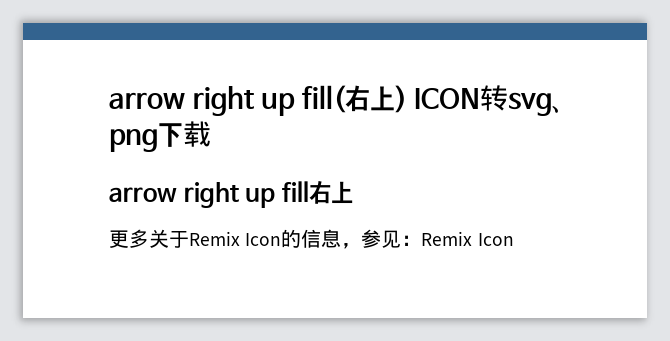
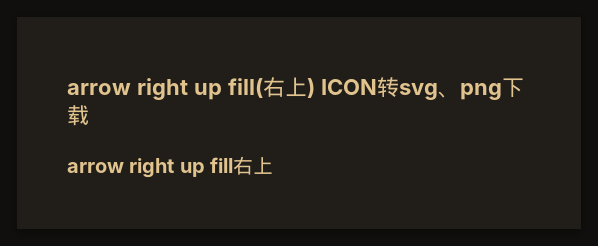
- 更多关于Remix Icon的信息，参见：Remix Icon

